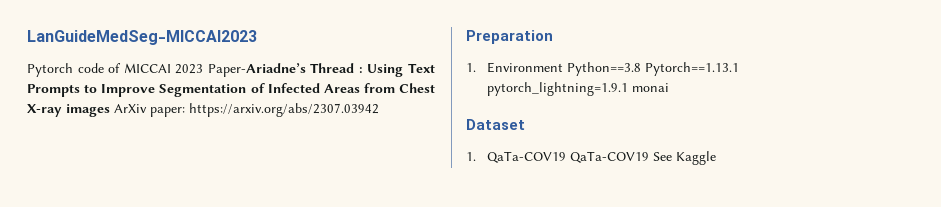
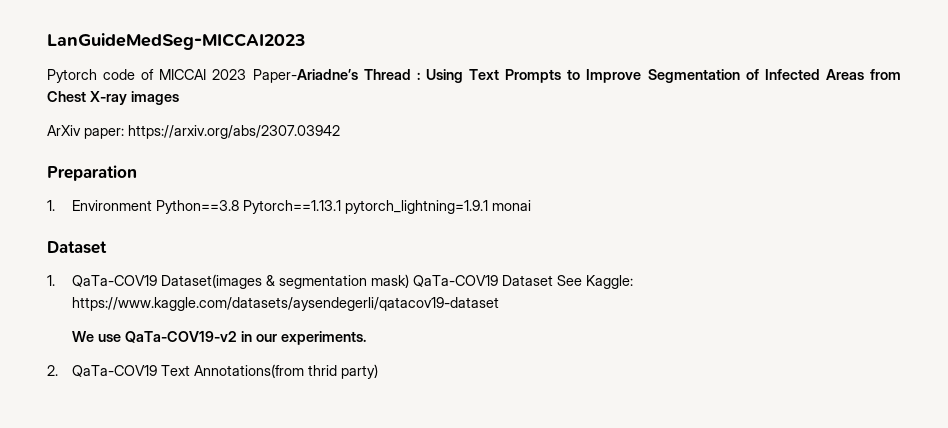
- Pytorch code of MICCAI 2023 Paper-Ariadne’s Thread : Using Text Prompts to Improve Segmentation of Infected Areas from Chest X-ray images ArXiv paper: https://arxiv.org/abs/2307.03942
+ Pytorch code of MICCAI 2023 Paper-Ariadne’s Thread : Using Text Prompts to Improve Segmentation of Infected Areas from Chest X-ray images
+ ArXiv paper: https://arxiv.org/abs/2307.03942
- 1. QaTa-COV19 QaTa-COV19 See Kaggle
+ 1. QaTa-COV19 Dataset(images & segmentation mask) QaTa-COV19 Dataset See Kaggle: https://www.kaggle.com/datasets/aysendegerli/qatacov19-dataset
+ We use QaTa-COV19-v2 in our experiments.
+ 2. QaTa-COV19 Text Annotations(from thrid party)

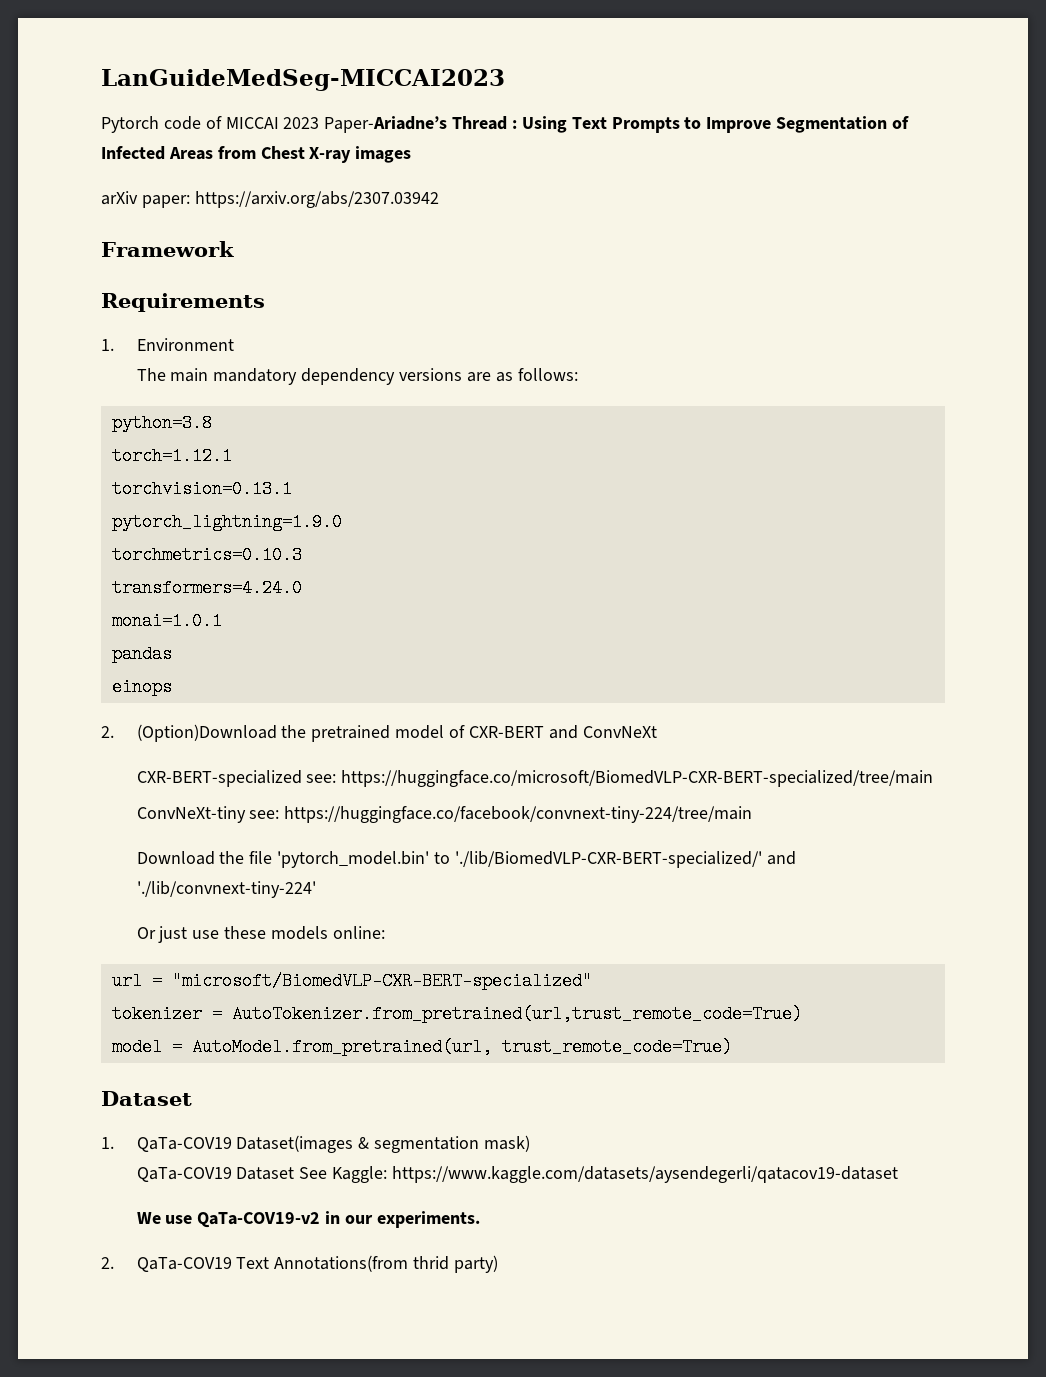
- ArXiv paper: https://arxiv.org/abs/2307.03942
+ arXiv paper: https://arxiv.org/abs/2307.03942
- Preparation
+ Framework
+ Requirements
- 1. Environment Python==3.8 Pytorch==1.13.1 pytorch_lightning=1.9.1 monai
+ 1. Environment
+ The main mandatory dependency versions are as follows:
+ python=3.8
+ torch=1.12.1
+ torchvision=0.13.1
+ pytorch_lightning=1.9.0
+ torchmetrics=0.10.3
+ transformers=4.24.0
+ monai=1.0.1
+ pandas
+ einops
+ 2. (Option)Download the pretrained model of CXR-BERT and ConvNeXt
+ CXR-BERT-specialized see: https://huggingface.co/microsoft/BiomedVLP-CXR-BERT-specialized/tree/main
+ ConvNeXt-tiny see: https://huggingface.co/facebook/convnext-tiny-224/tree/main
+ Download the file 'pytorch_model.bin' to './lib/BiomedVLP-CXR-BERT-specialized/' and './lib/convnext-tiny-224'
+ Or just use these models online:
+ url = "microsoft/BiomedVLP-CXR-BERT-specialized"
+ tokenizer = AutoTokenizer.from_pretrained(url,trust_remote_code=True)
+ model = AutoModel.from_pretrained(url, trust_remote_code=True)
- 1. QaTa-COV19 Dataset(images & segmentation mask) QaTa-COV19 Dataset See Kaggle: https://www.kaggle.com/datasets/aysendegerli/qatacov19-dataset
+ 1. QaTa-COV19 Dataset(images & segmentation mask)
+ QaTa-COV19 Dataset See Kaggle: https://www.kaggle.com/datasets/aysendegerli/qatacov19-dataset

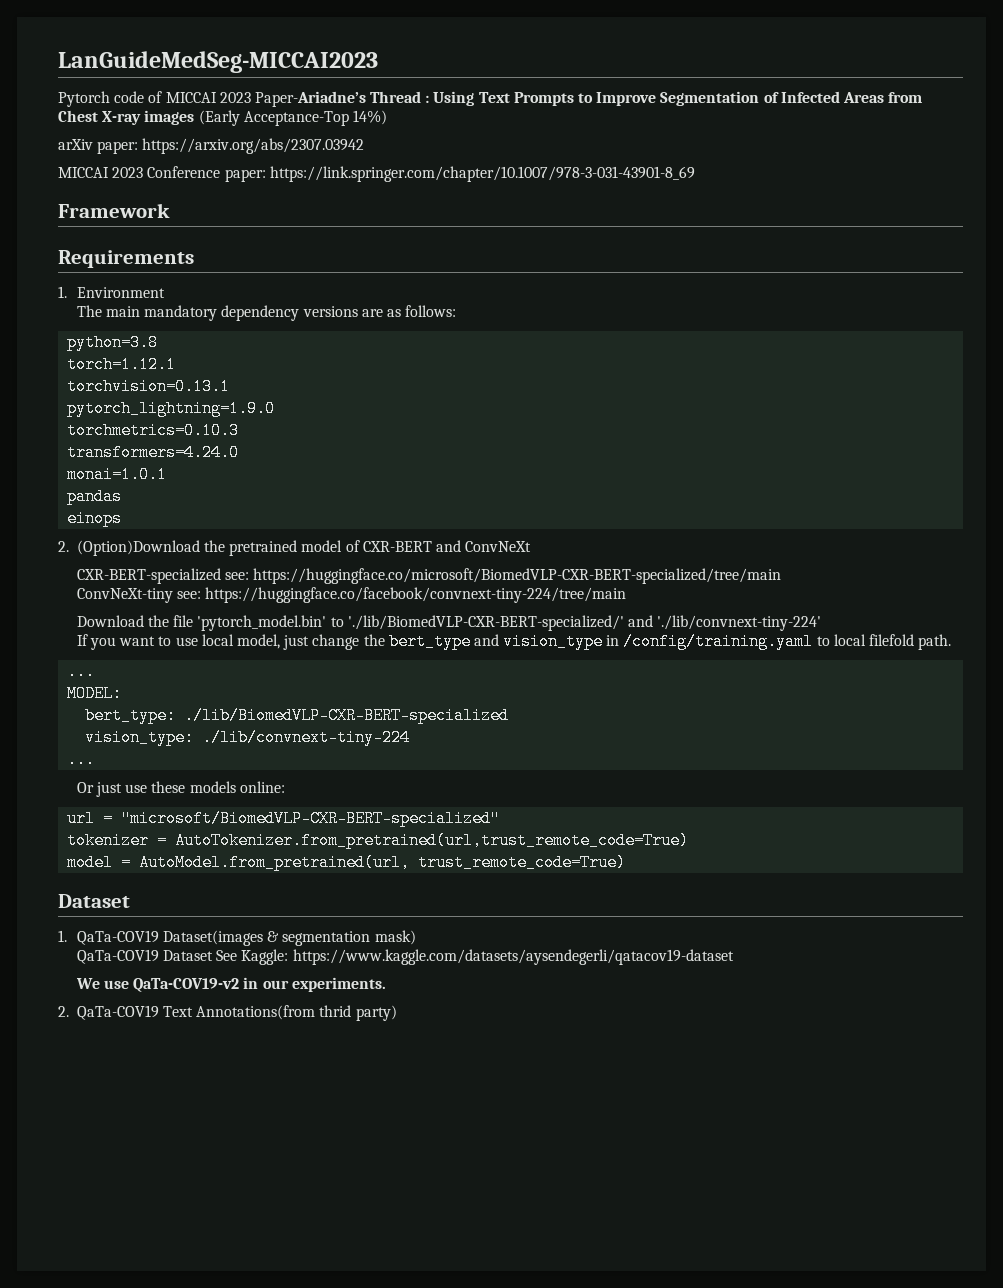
- Pytorch code of MICCAI 2023 Paper-Ariadne’s Thread : Using Text Prompts to Improve Segmentation of Infected Areas from Chest X-ray images
+ Pytorch code of MICCAI 2023 Paper-Ariadne’s Thread : Using Text Prompts to Improve Segmentation of Infected Areas from Chest X-ray images (Early Acceptance-Top 14%)
+ MICCAI 2023 Conference paper: https://link.springer.com/chapter/10.1007/978-3-031-43901-8_69
+ If you want to use local model, just change the bert_type and vision_type in /config/training.yaml to local filefold path.
+ ...
+ MODEL:
+ bert_type: ./lib/BiomedVLP-CXR-BERT-specialized
+ vision_type: ./lib/convnext-tiny-224
+ ...

